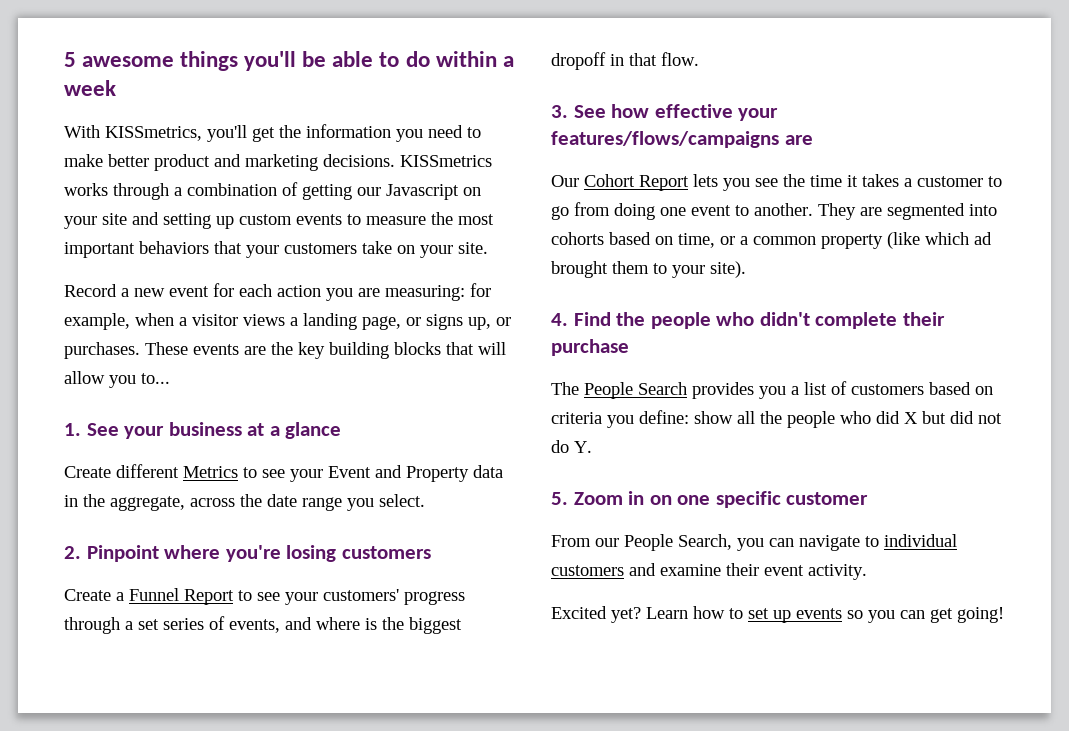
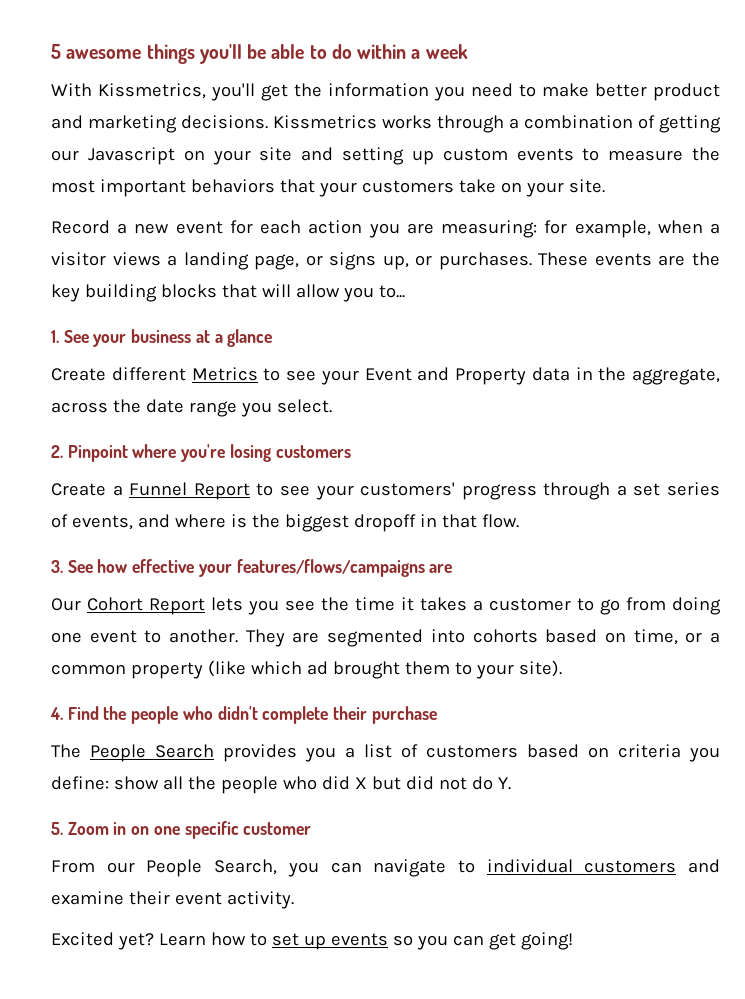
- With KISSmetrics, you'll get the information you need to make better product and marketing decisions.
+ With Kissmetrics, you'll get the information you need to make better product and marketing decisions.
- KISSmetrics works through a combination of getting our Javascript on your site and setting up custom events to measure the most important behaviors that your customers take on your site.
+ Kissmetrics works through a combination of getting our Javascript on your site and setting up custom events to measure the most important behaviors that your customers take on your site.

